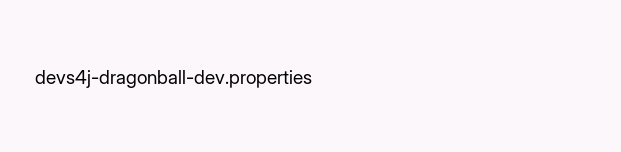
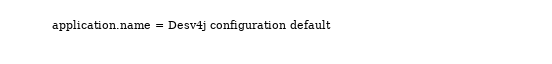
- devs4j-dragonball-dev.properties
+ application.name = Desv4j configuration default

